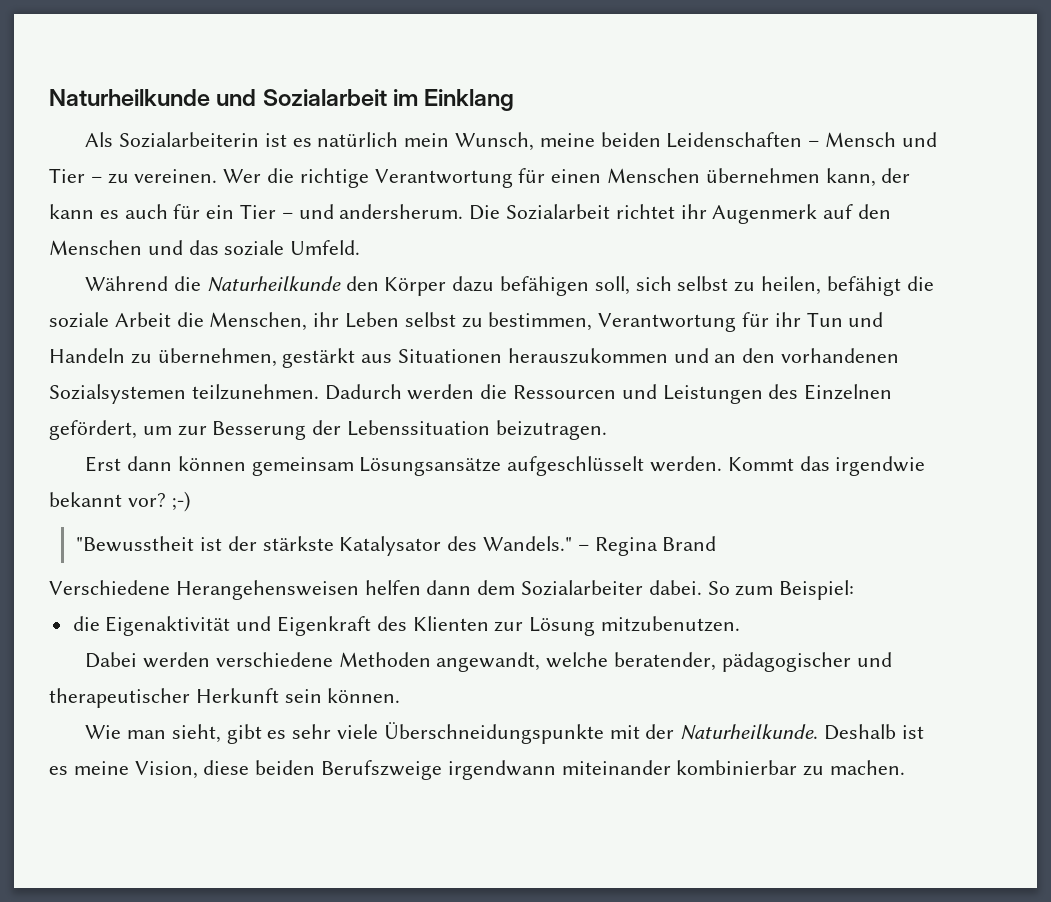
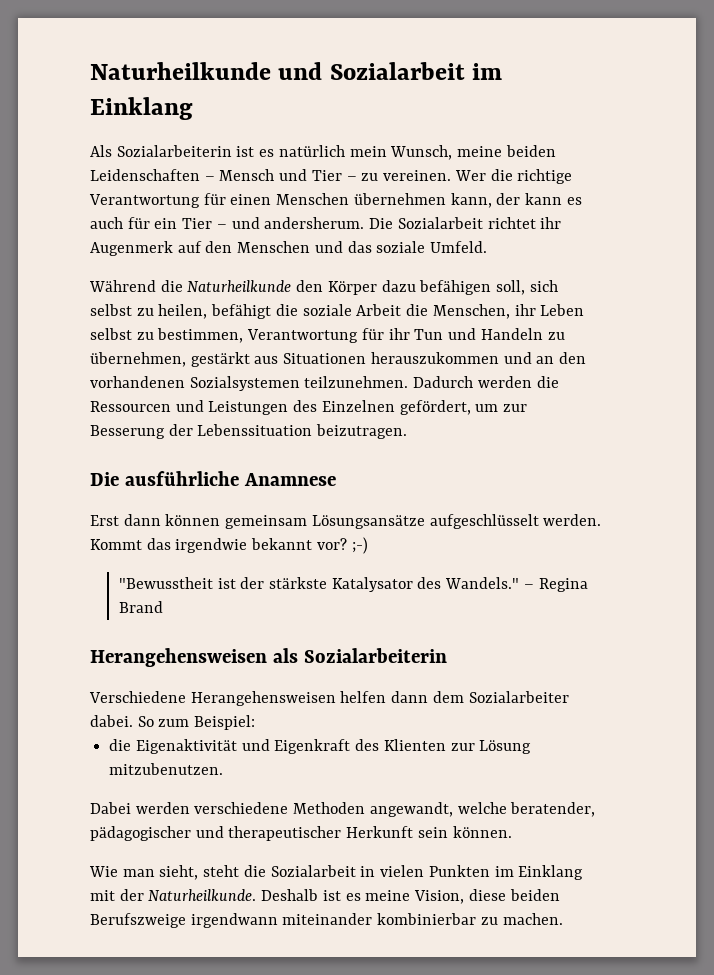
+ Die ausführliche Anamnese
+ Herangehensweisen als Sozialarbeiterin
- Wie man sieht, gibt es sehr viele Überschneidungspunkte mit der Naturheilkunde.
+ Wie man sieht, steht die Sozialarbeit in vielen Punkten im Einklang mit der Naturheilkunde.

